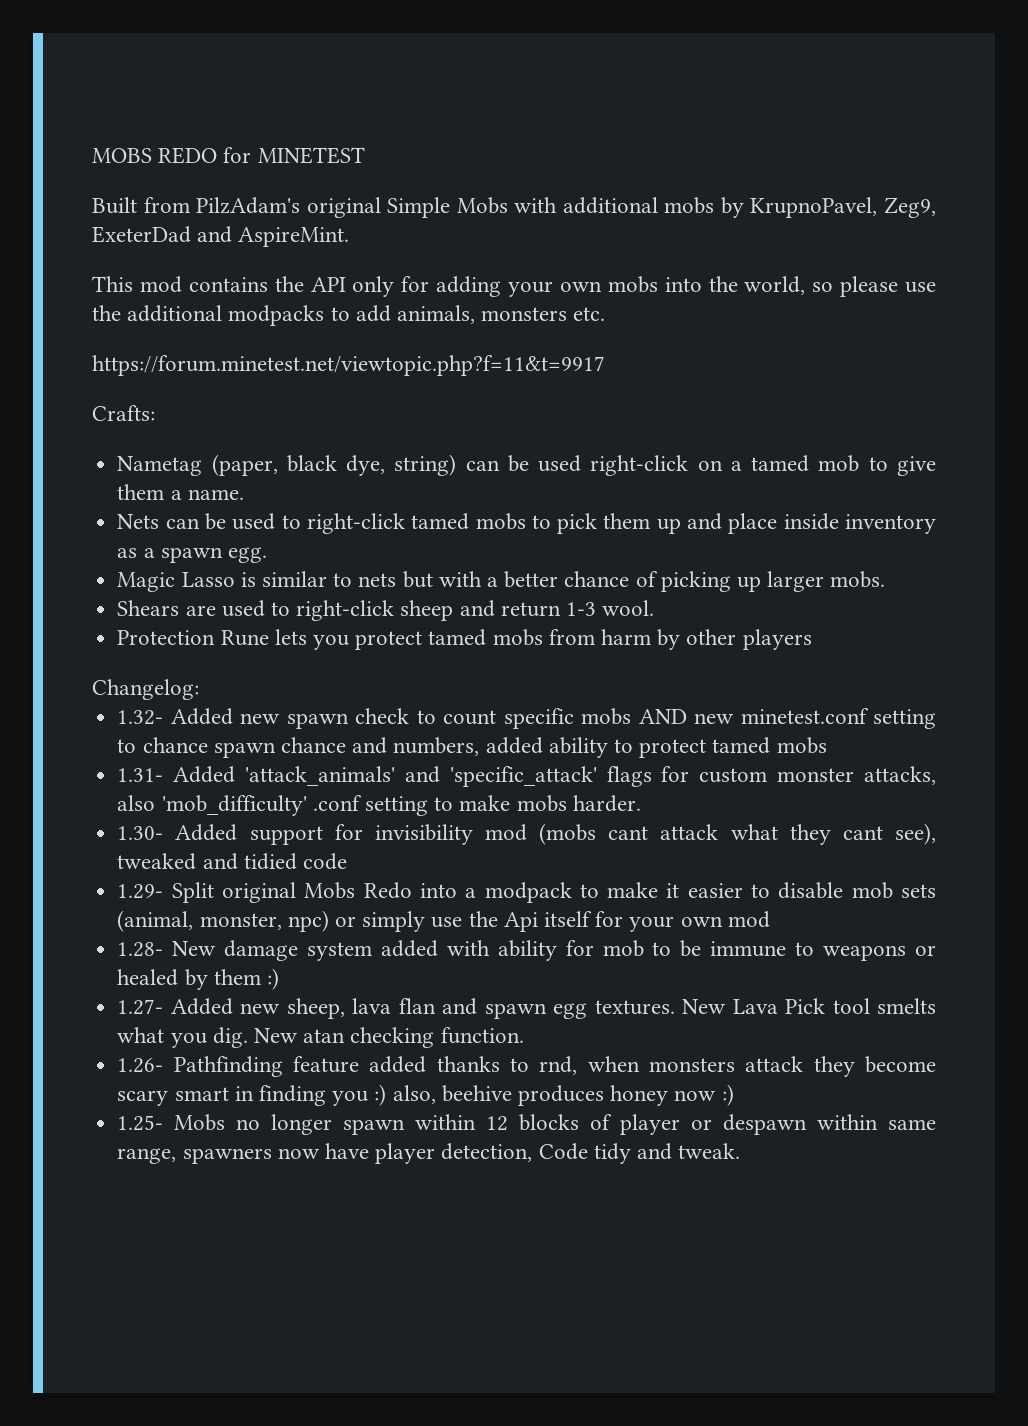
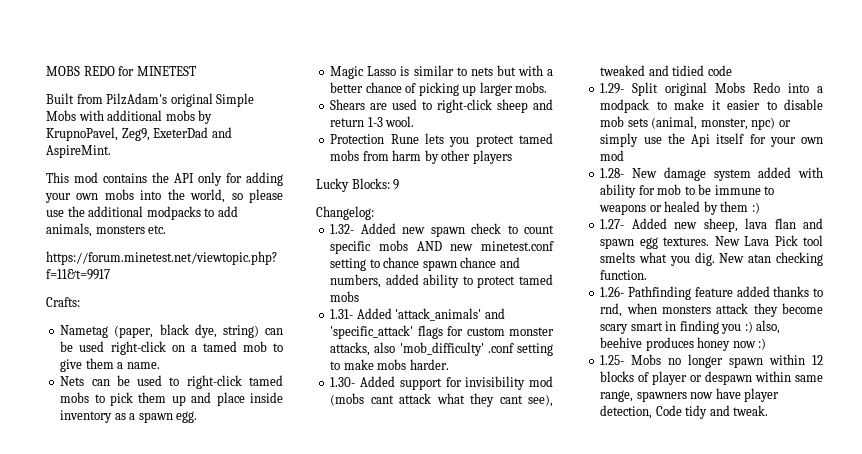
+ Lucky Blocks: 9

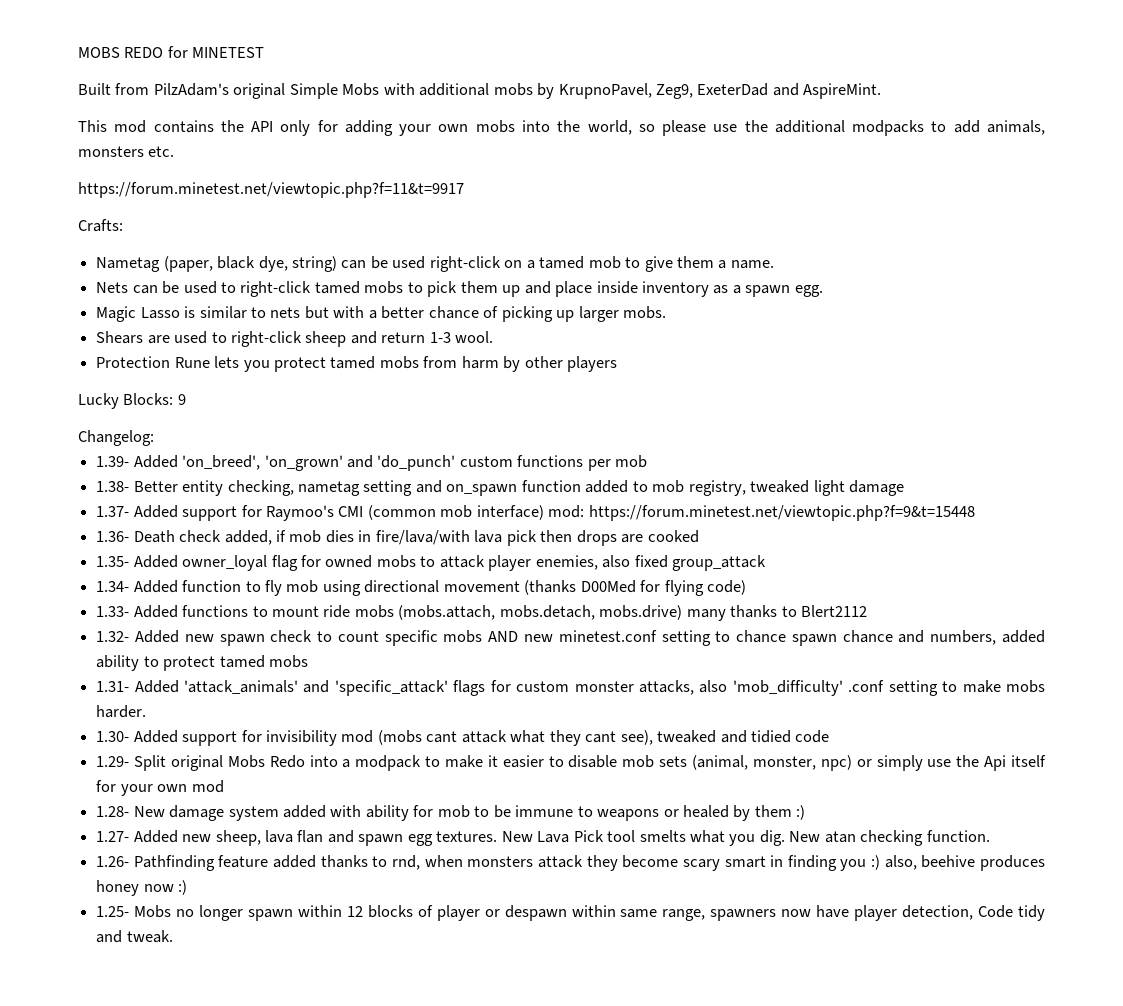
+ 1.39- Added 'on_breed', 'on_grown' and 'do_punch' custom functions per mob
+ 1.38- Better entity checking, nametag setting and on_spawn function added to mob registry, tweaked light damage
+ 1.37- Added support for Raymoo's CMI (common mob interface) mod: https://forum.minetest.net/viewtopic.php?f=9&t=15448
+ 1.36- Death check added, if mob dies in fire/lava/with lava pick then drops are cooked
+ 1.35- Added owner_loyal flag for owned mobs to attack player enemies, also fixed group_attack
+ 1.34- Added function to fly mob using directional movement (thanks D00Med for flying code)
+ 1.33- Added functions to mount ride mobs (mobs.attach, mobs.detach, mobs.drive) many thanks to Blert2112

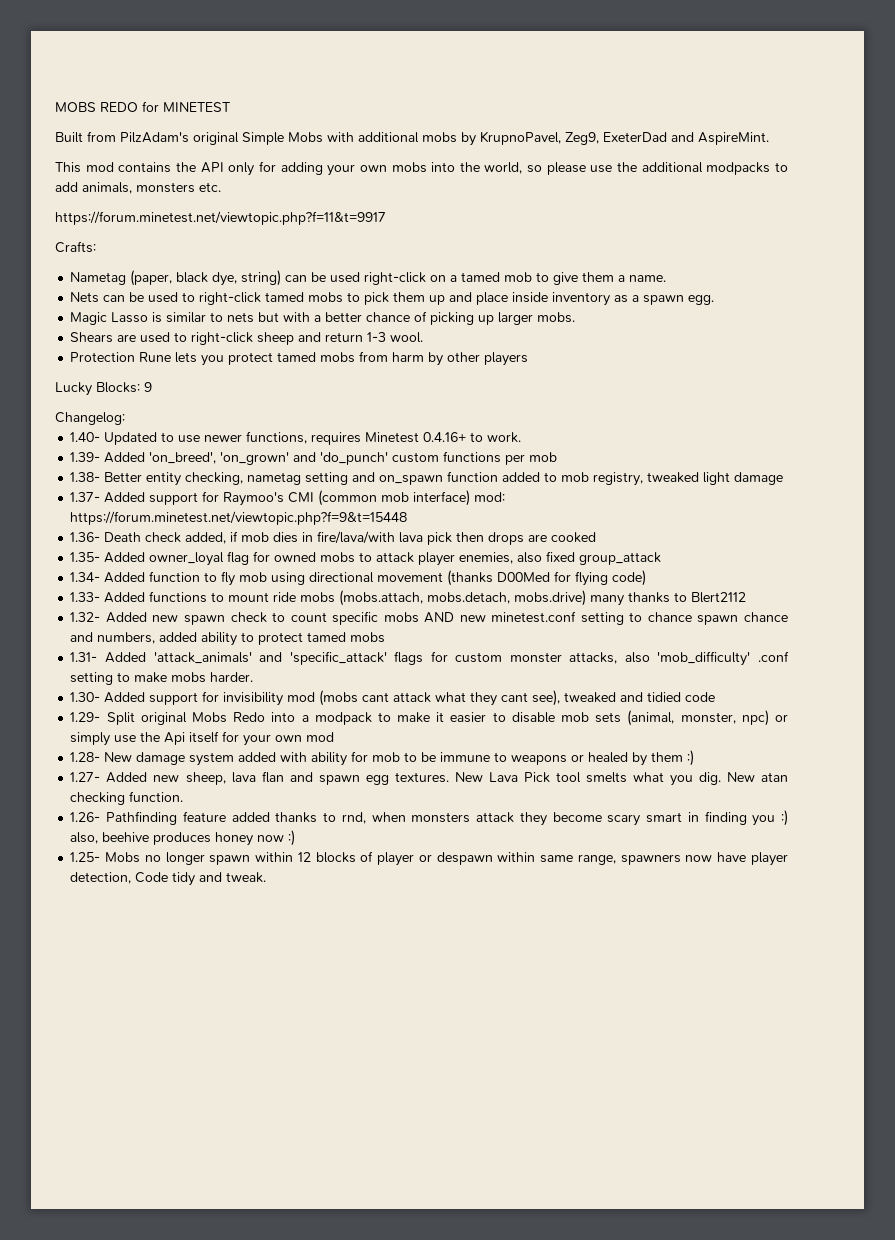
+ 1.40- Updated to use newer functions, requires Minetest 0.4.16+ to work.

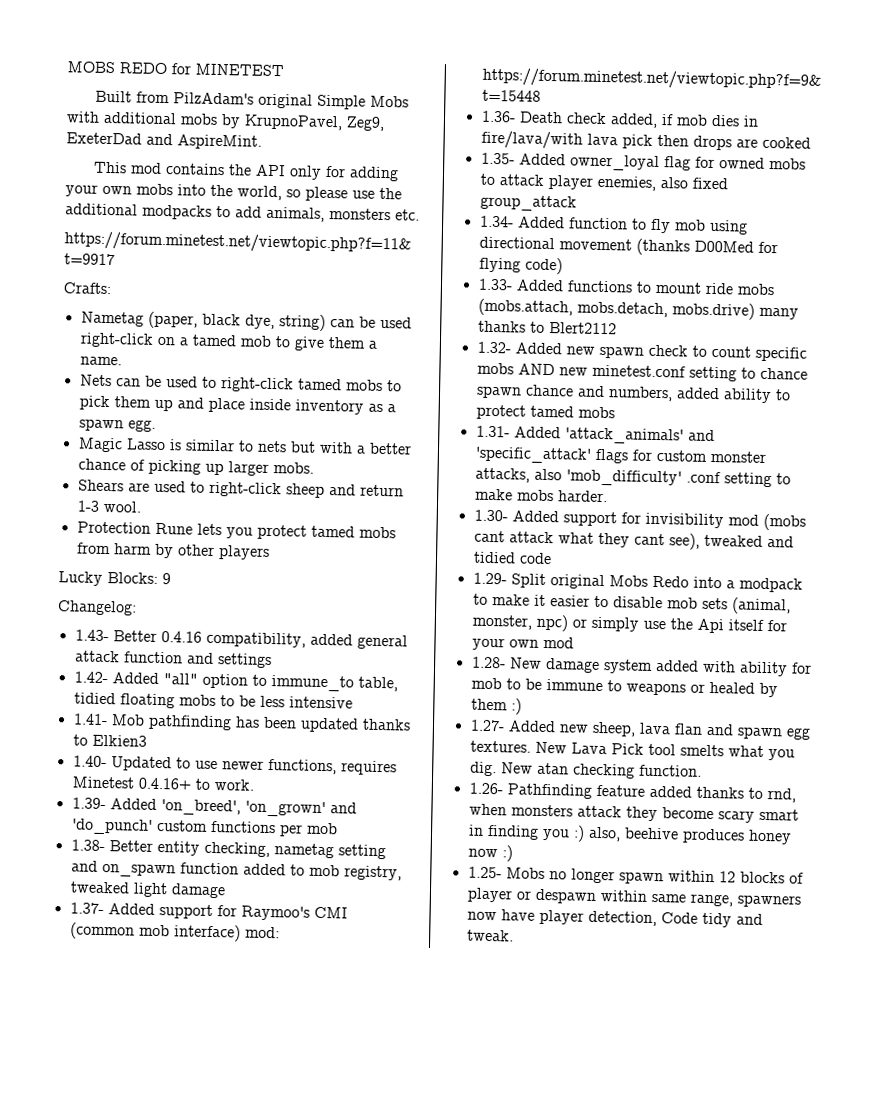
+ 1.43- Better 0.4.16 compatibility, added general attack function and settings
+ 1.42- Added "all" option to immune_to table, tidied floating mobs to be less intensive
+ 1.41- Mob pathfinding has been updated thanks to Elkien3

